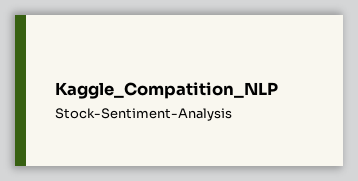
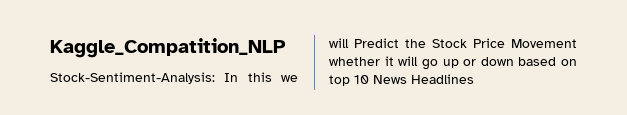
- Stock-Sentiment-Analysis
+ Stock-Sentiment-Analysis: In this we will Predict the Stock Price Movement whether it will go up or down based on top 10 News Headlines

